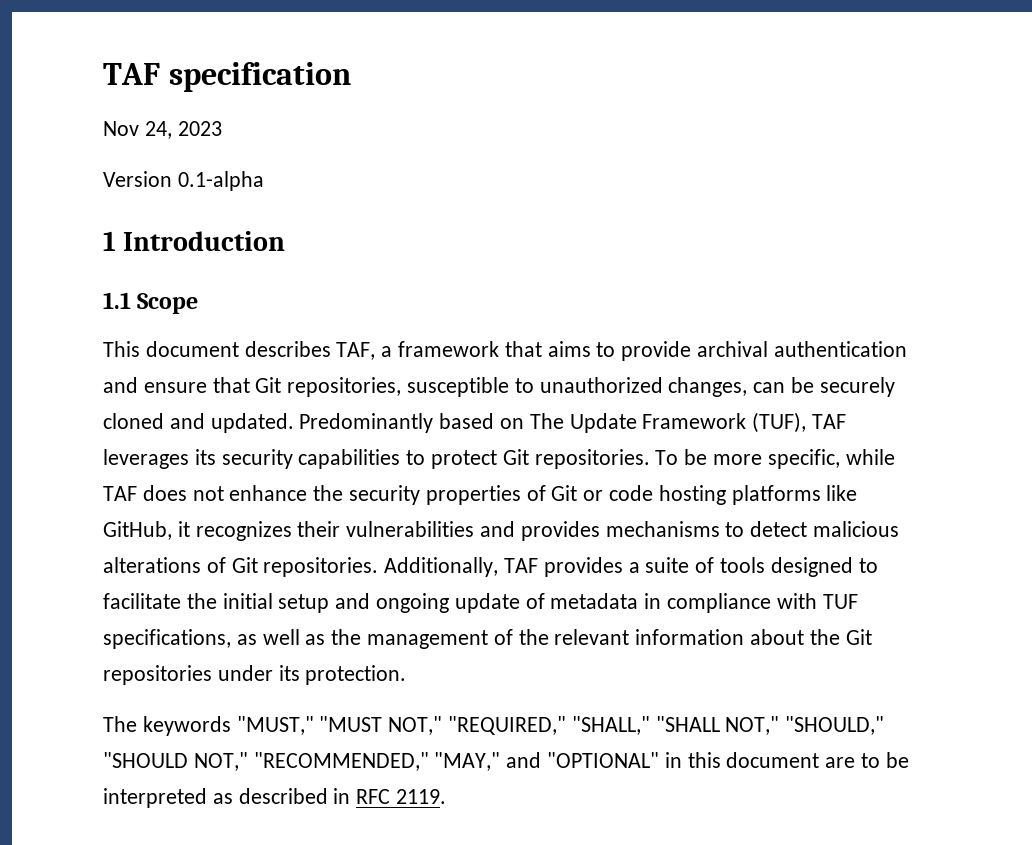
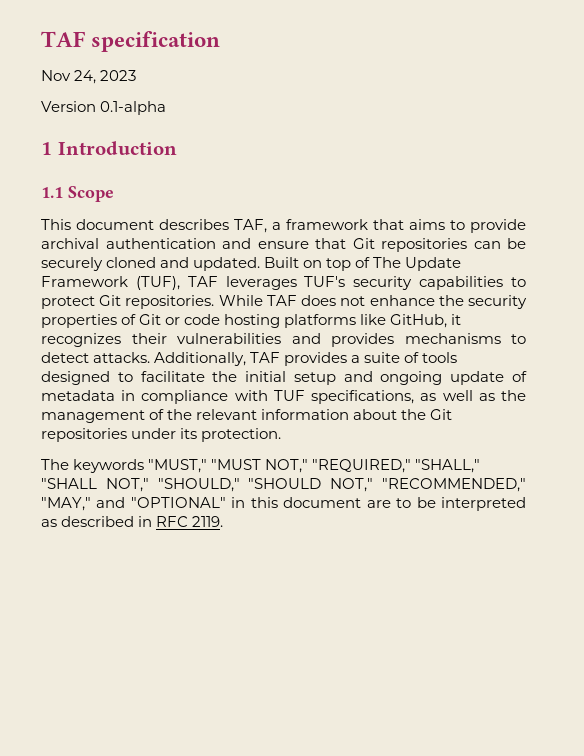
- This document describes TAF, a framework that aims to provide archival authentication and ensure that Git repositories, susceptible to unauthorized changes, can be securely cloned and updated.
+ This document describes TAF, a framework that aims to provide archival authentication and ensure that Git repositories can be securely cloned and updated.
- Predominantly based on The Update Framework (TUF), TAF leverages its security capabilities to protect Git repositories.
+ Built on top of The Update Framework (TUF), TAF leverages TUF's security capabilities to protect Git repositories.
- To be more specific, while TAF does not enhance the security properties of Git or code hosting platforms like GitHub, it recognizes their vulnerabilities and provides mechanisms to detect malicious alterations of Git repositories.
+ While TAF does not enhance the security properties of Git or code hosting platforms like GitHub, it recognizes their vulnerabilities and provides mechanisms to detect attacks.

